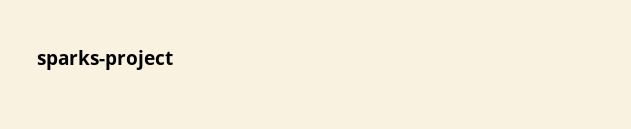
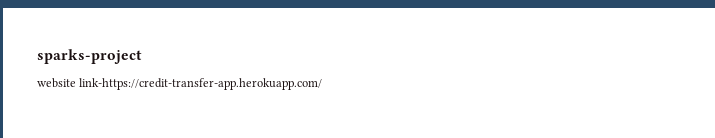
+ website link-https://credit-transfer-app.herokuapp.com/

